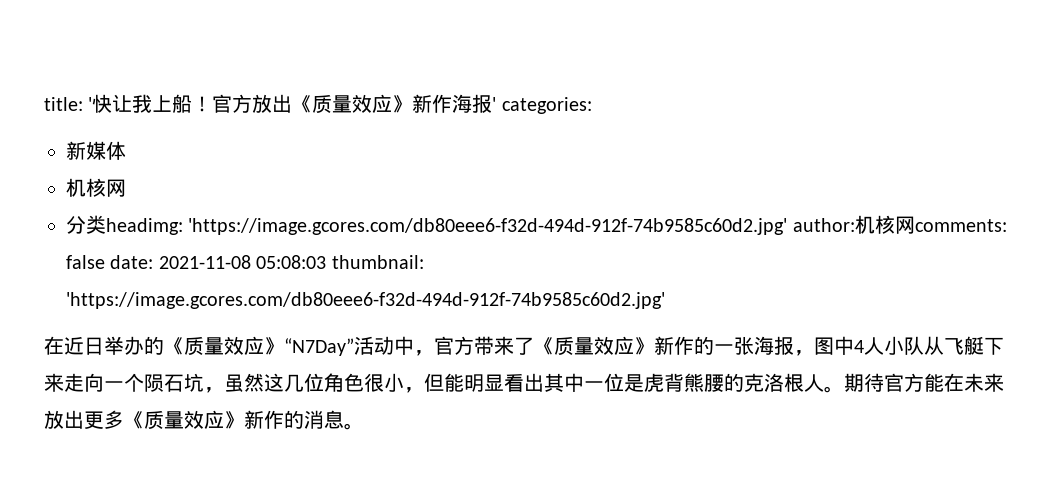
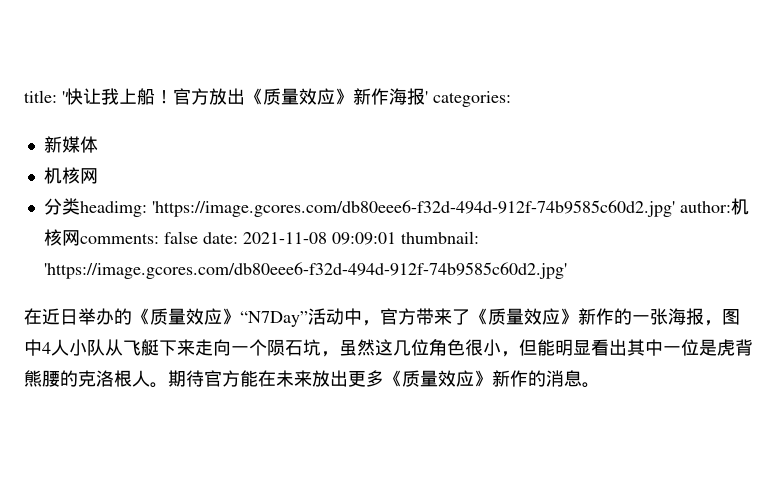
- 分类headimg: 'https://image.gcores.com/db80eee6-f32d-494d-912f-74b9585c60d2.jpg' author:机核网comments: false date: 2021-11-08 05:08:03 thumbnail: 'https://image.gcores.com/db80eee6-f32d-494d-912f-74b9585c60d2.jpg'
+ 分类headimg: 'https://image.gcores.com/db80eee6-f32d-494d-912f-74b9585c60d2.jpg' author:机核网comments: false date: 2021-11-08 09:09:01 thumbnail: 'https://image.gcores.com/db80eee6-f32d-494d-912f-74b9585c60d2.jpg'

